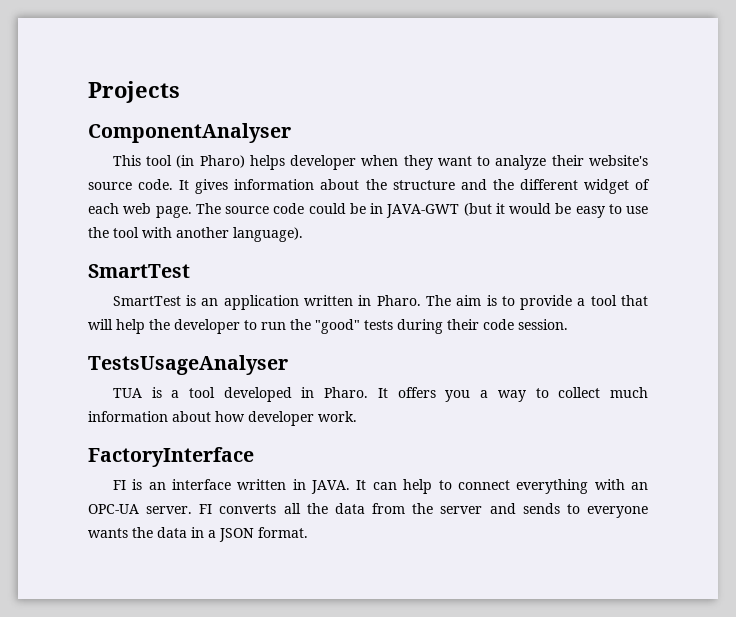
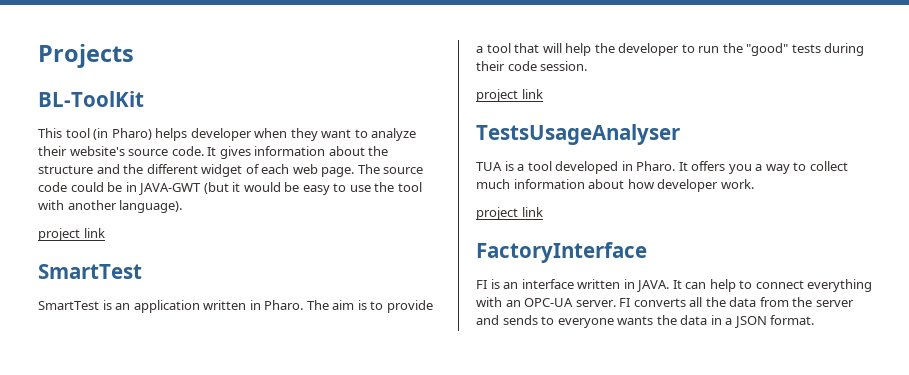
- ComponentAnalyser
+ BL-ToolKit
  The source code could be in JAVA-GWT (but it would be easy to use the tool with another language).
+ project link
  The aim is to provide a tool that will help the developer to run the "good" tests during their code session.
+ project link
  It offers you a way to collect much information about how developer work.
+ project link

